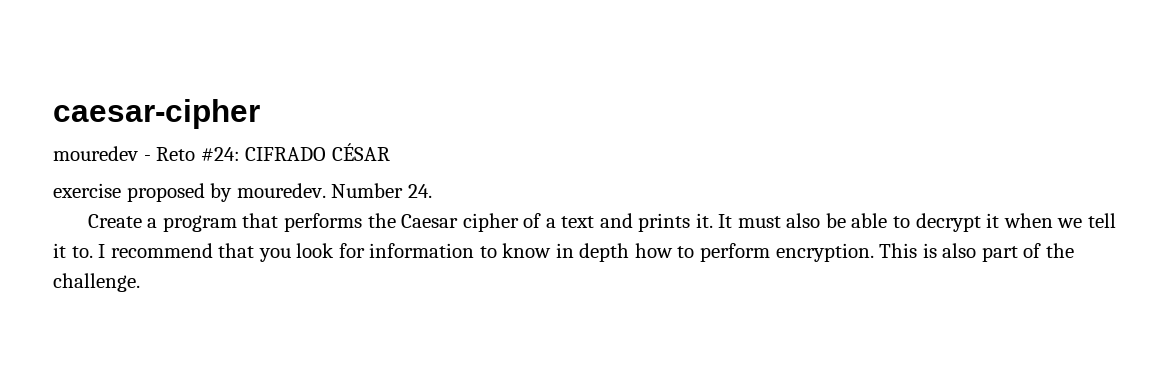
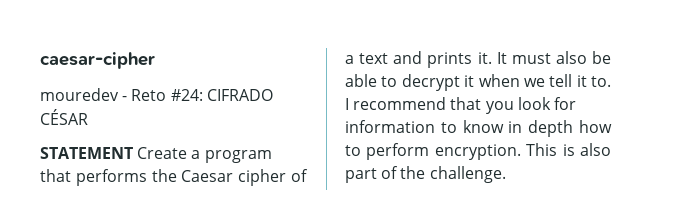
- exercise proposed by mouredev. Number 24.
- Create a program that performs the Caesar cipher of a text and prints it.
+ STATEMENT Create a program that performs the Caesar cipher of a text and prints it.

